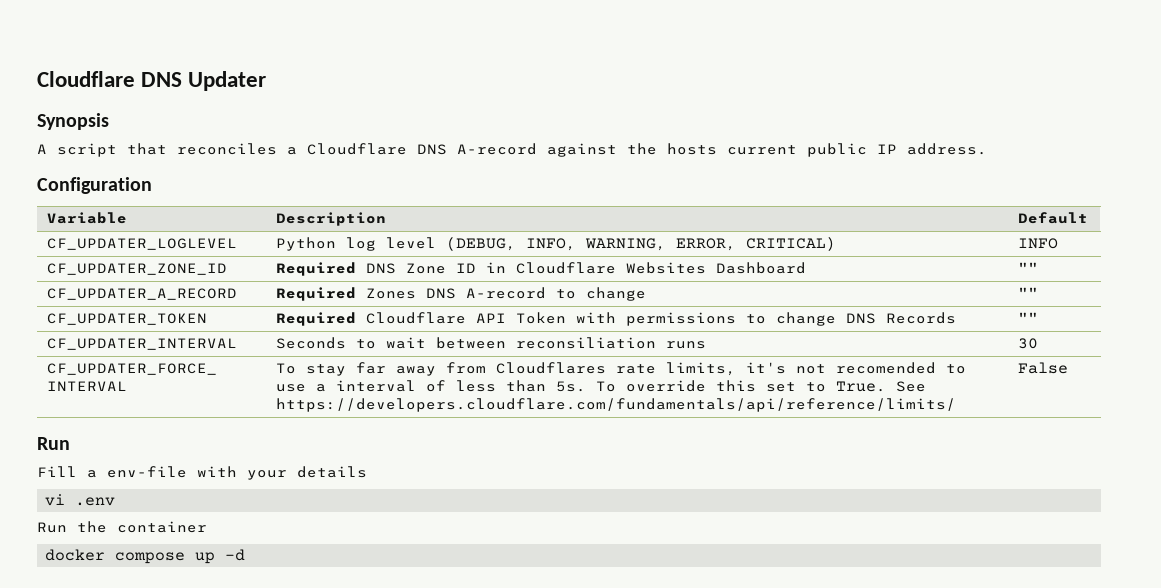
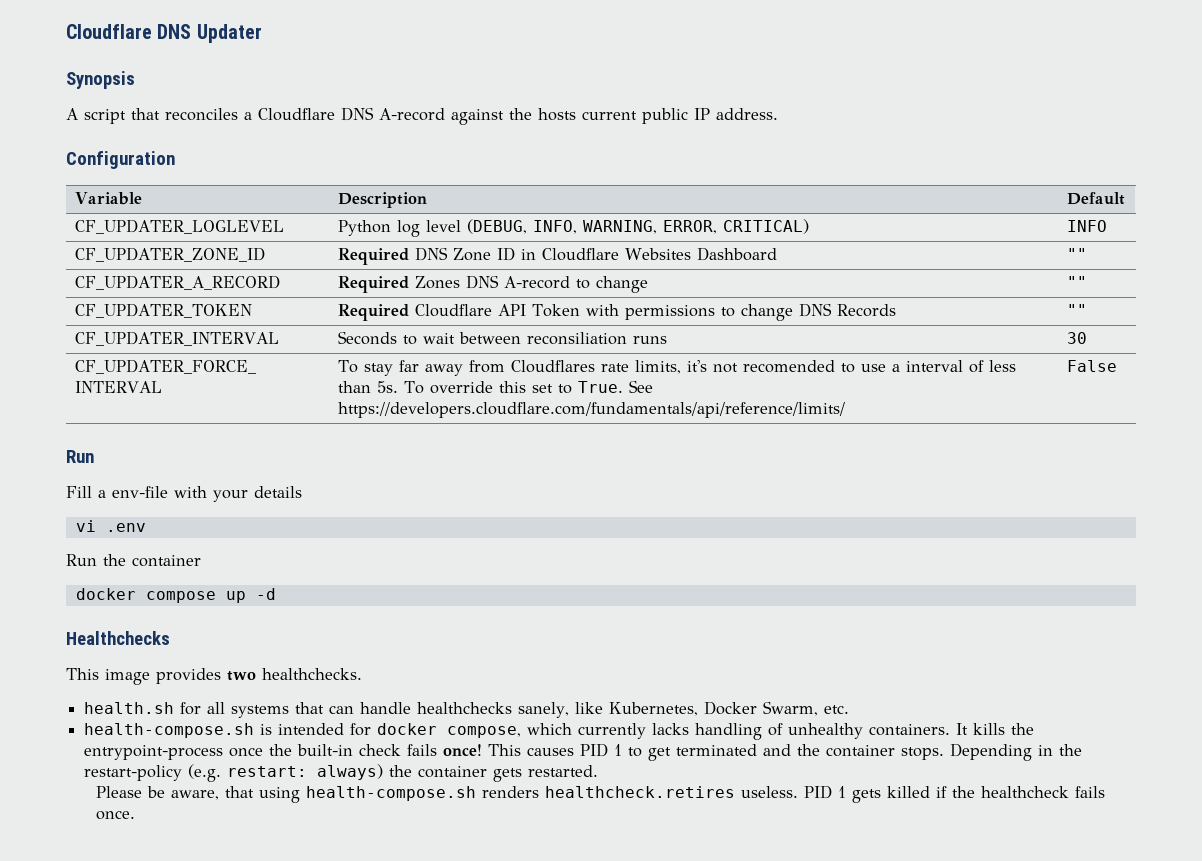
+ Healthchecks
+ This image provides two healthchecks.
+ health.sh for all systems that can handle healthchecks sanely, like Kubernetes, Docker Swarm, etc.
+ health-compose.sh is intended for docker compose, which currently lacks handling of unhealthy containers. It kills the entrypoint-process once the built-in check fails once! This causes PID 1 to get terminated and the container stops. Depending in the restart-policy (e.g. restart: always) the container gets restarted.
+ Please be aware, that using health-compose.sh renders healthcheck.retires useless. PID 1 gets killed if the healthcheck fails once.

